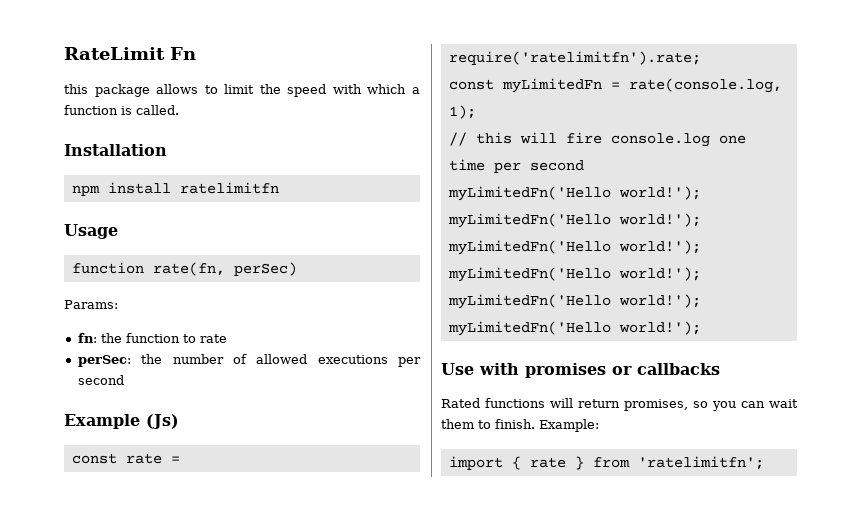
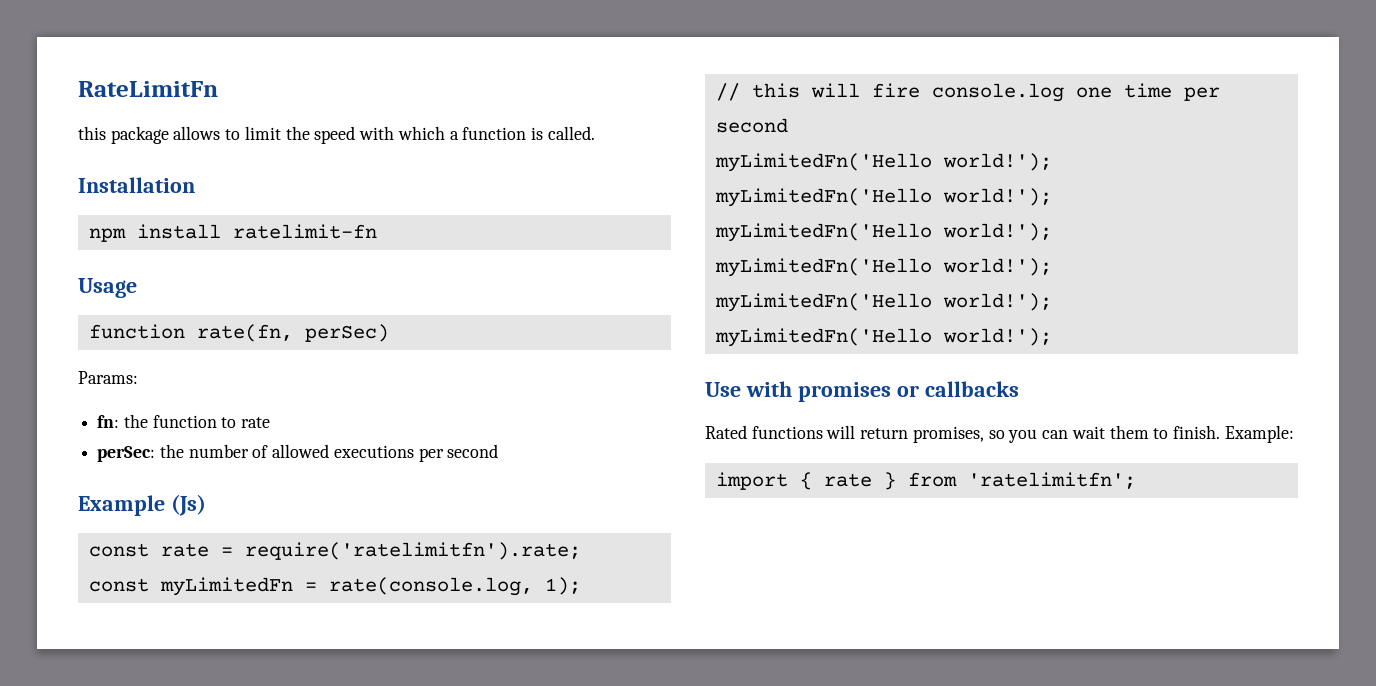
- RateLimit Fn
+ RateLimitFn
- npm install ratelimitfn
+ npm install ratelimit-fn

